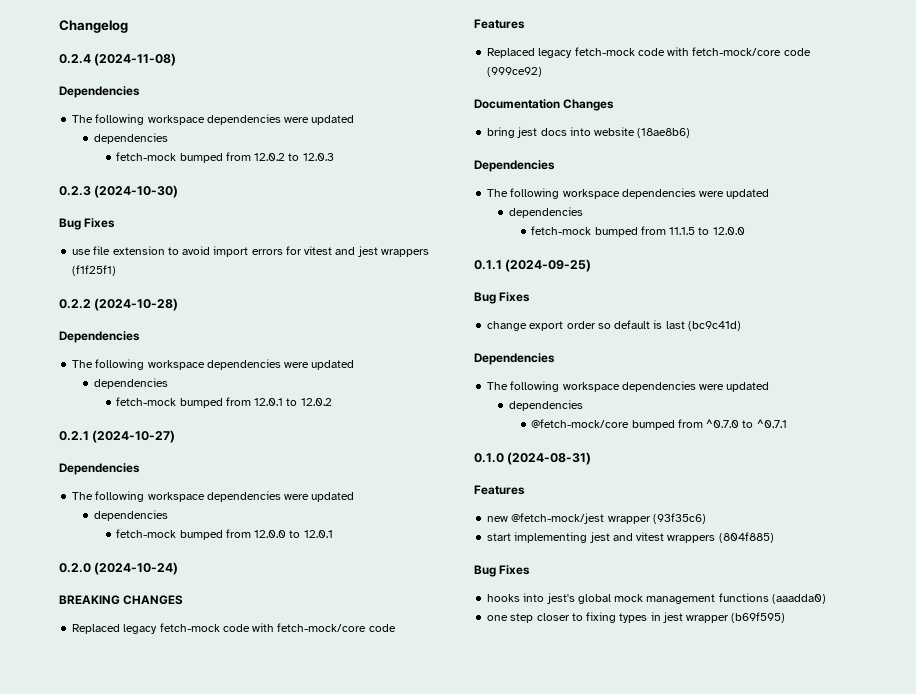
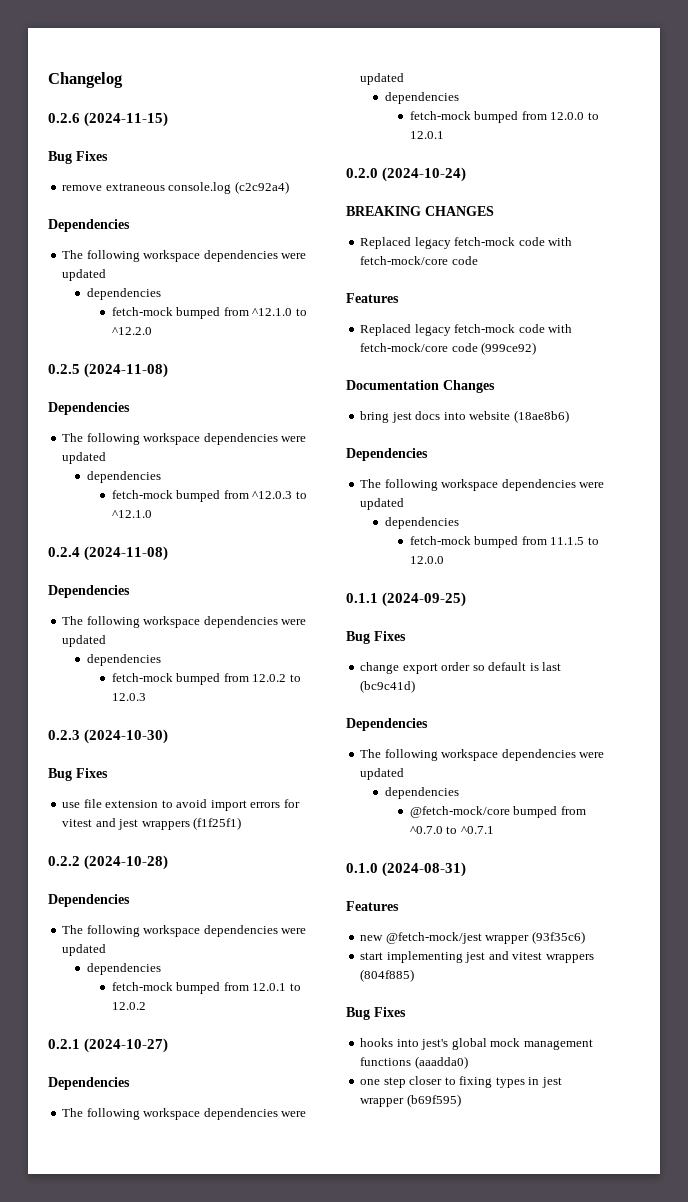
+ 0.2.6 (2024-11-15)
+ Bug Fixes
+ remove extraneous console.log (c2c92a4)
+ Dependencies
+ The following workspace dependencies were updated
+ dependencies
+ fetch-mock bumped from ^12.1.0 to ^12.2.0
+ 0.2.5 (2024-11-08)
+ Dependencies
+ The following workspace dependencies were updated
+ dependencies
+ fetch-mock bumped from ^12.0.3 to ^12.1.0

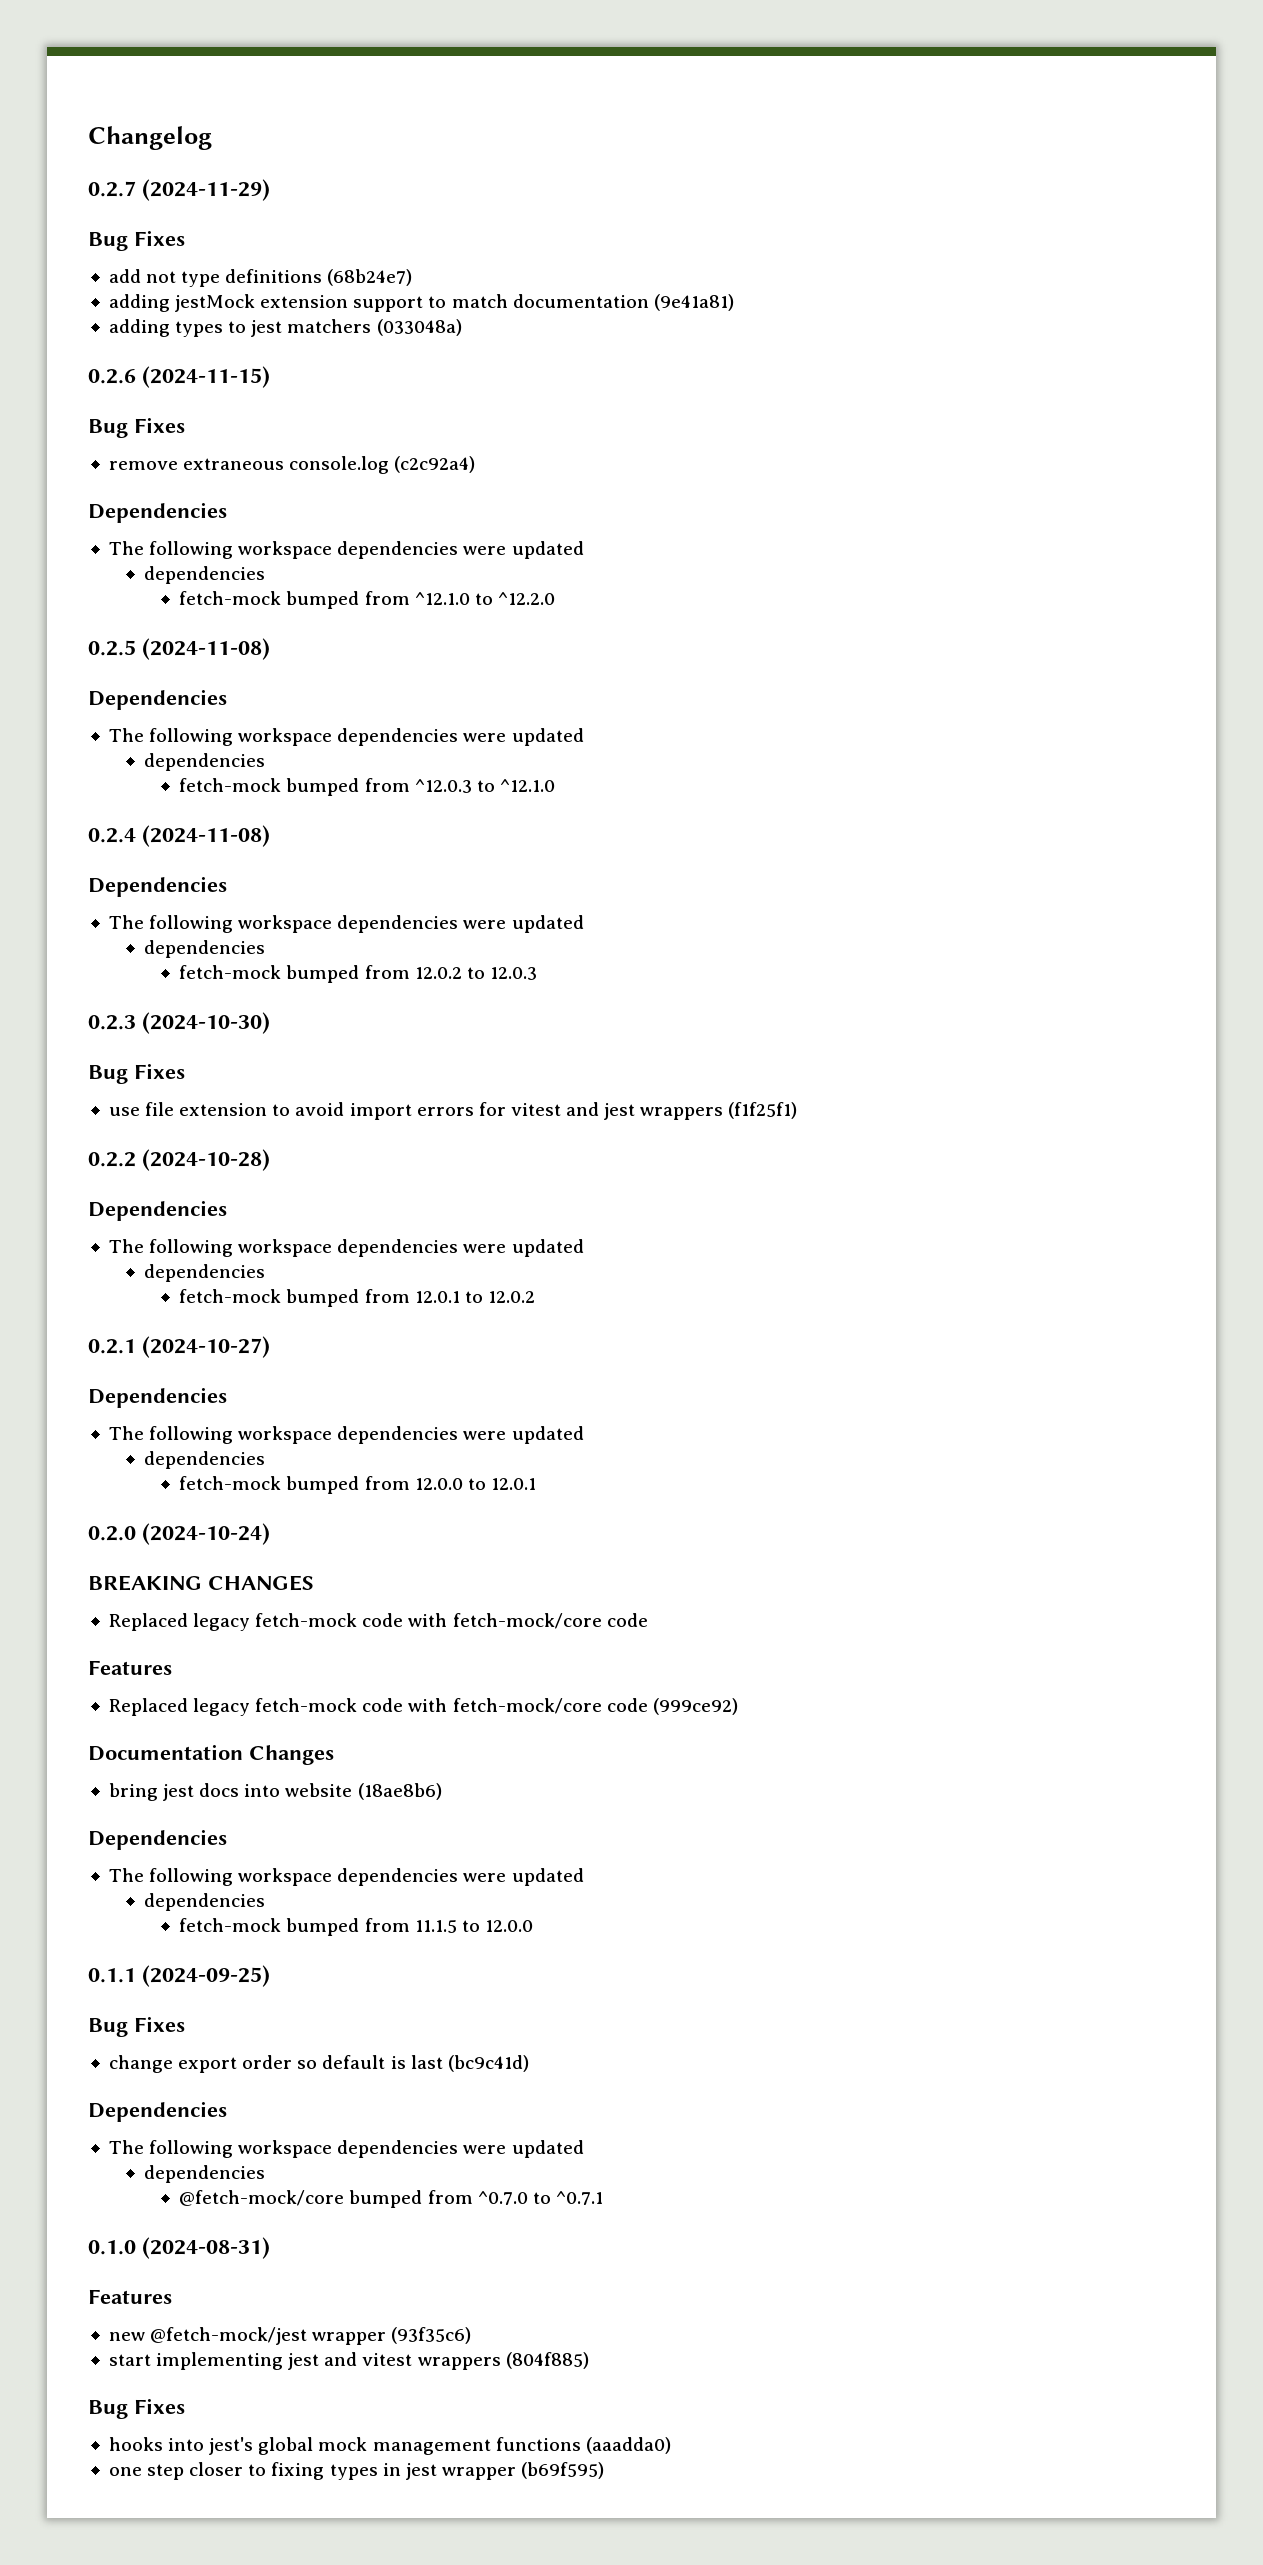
+ 0.2.7 (2024-11-29)
+ Bug Fixes
+ add not type definitions (68b24e7)
+ adding jestMock extension support to match documentation (9e41a81)
+ adding types to jest matchers (033048a)

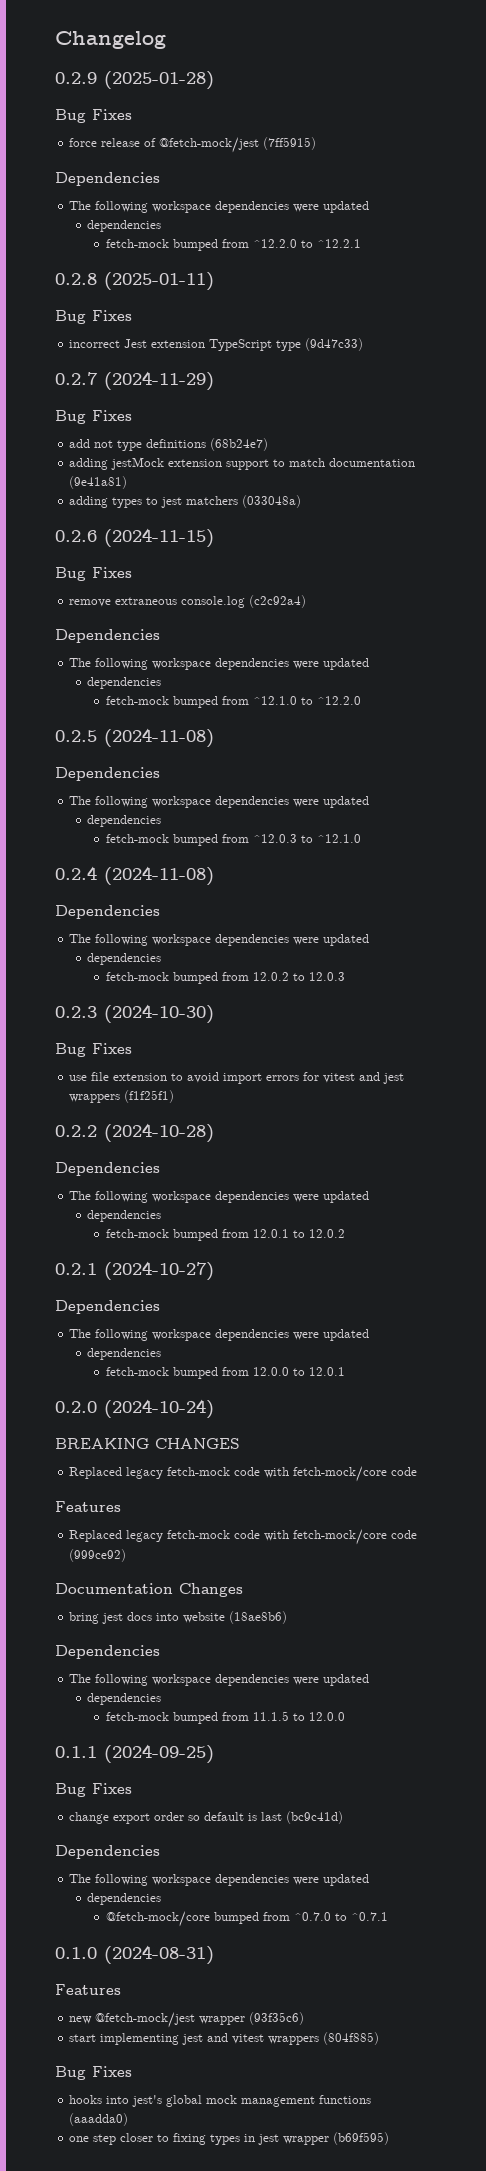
+ 0.2.9 (2025-01-28)
+ Bug Fixes
+ force release of @fetch-mock/jest (7ff5915)
+ Dependencies
+ The following workspace dependencies were updated
+ dependencies
+ fetch-mock bumped from ^12.2.0 to ^12.2.1
+ 0.2.8 (2025-01-11)
+ Bug Fixes
+ incorrect Jest extension TypeScript type (9d47c33)

